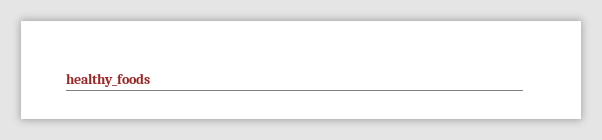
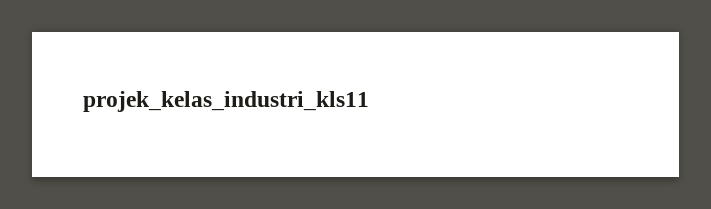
- healthy_foods
+ projek_kelas_industri_kls11

